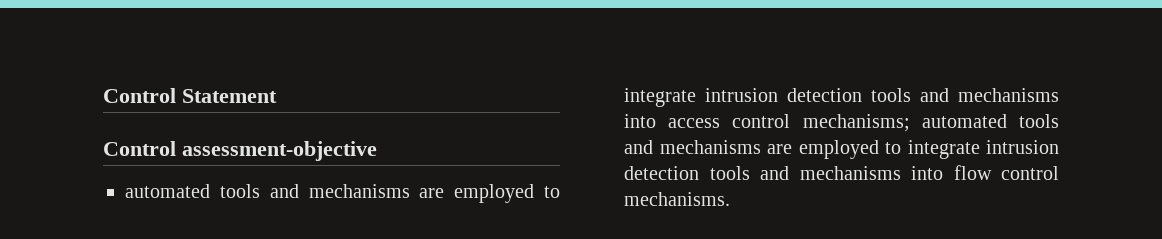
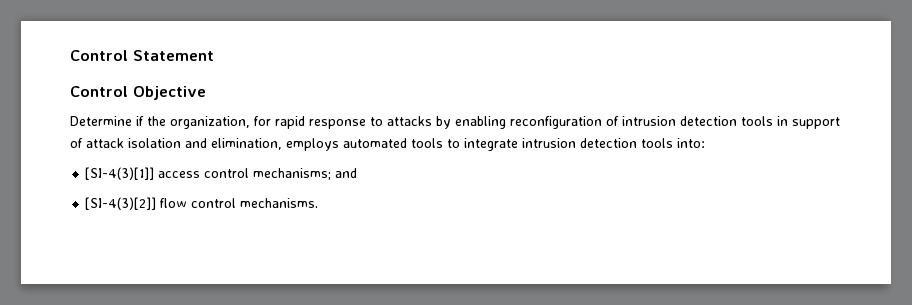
- Control assessment-objective
- automated tools and mechanisms are employed to integrate intrusion detection tools and mechanisms into access control mechanisms; automated tools and mechanisms are employed to integrate intrusion detection tools and mechanisms into flow control mechanisms.
+ Control Objective
+ Determine if the organization, for rapid response to attacks by enabling reconfiguration of intrusion detection tools in support of attack isolation and elimination, employs automated tools to integrate intrusion detection tools into:
+ [SI-4(3)[1]] access control mechanisms; and
+ [SI-4(3)[2]] flow control mechanisms.

